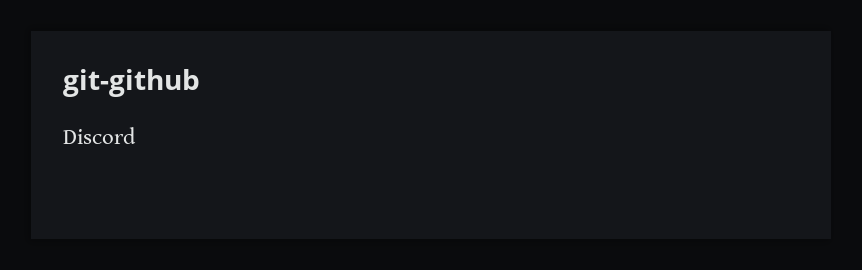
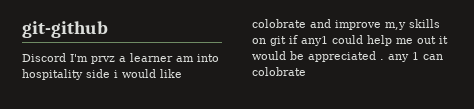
- Discord
+ Discord I'm prvz a learner am into hospitality side i would like colobrate and improve m,y skills on git if any1 could help me out it would be appreciated . any 1 can colobrate

